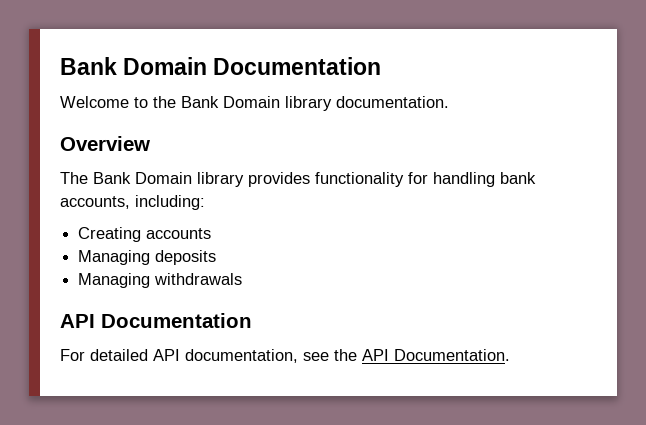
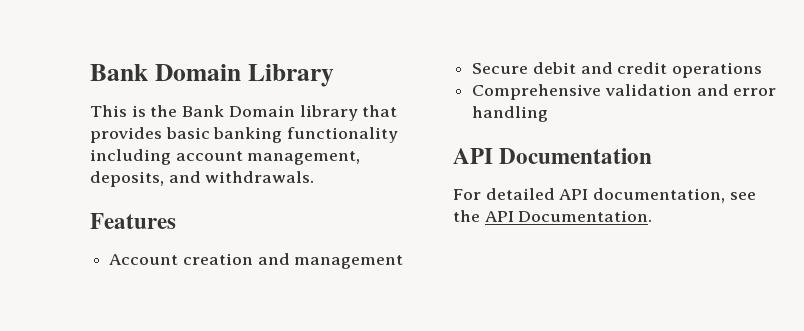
- Bank Domain Documentation
- Welcome to the Bank Domain library documentation.
- Overview
- The Bank Domain library provides functionality for handling bank accounts, including:
- Creating accounts
- Managing deposits
- Managing withdrawals
+ Bank Domain Library
+ This is the Bank Domain library that provides basic banking functionality including account management, deposits, and withdrawals.
+ Features
+ Account creation and management
+ Secure debit and credit operations
+ Comprehensive validation and error handling

